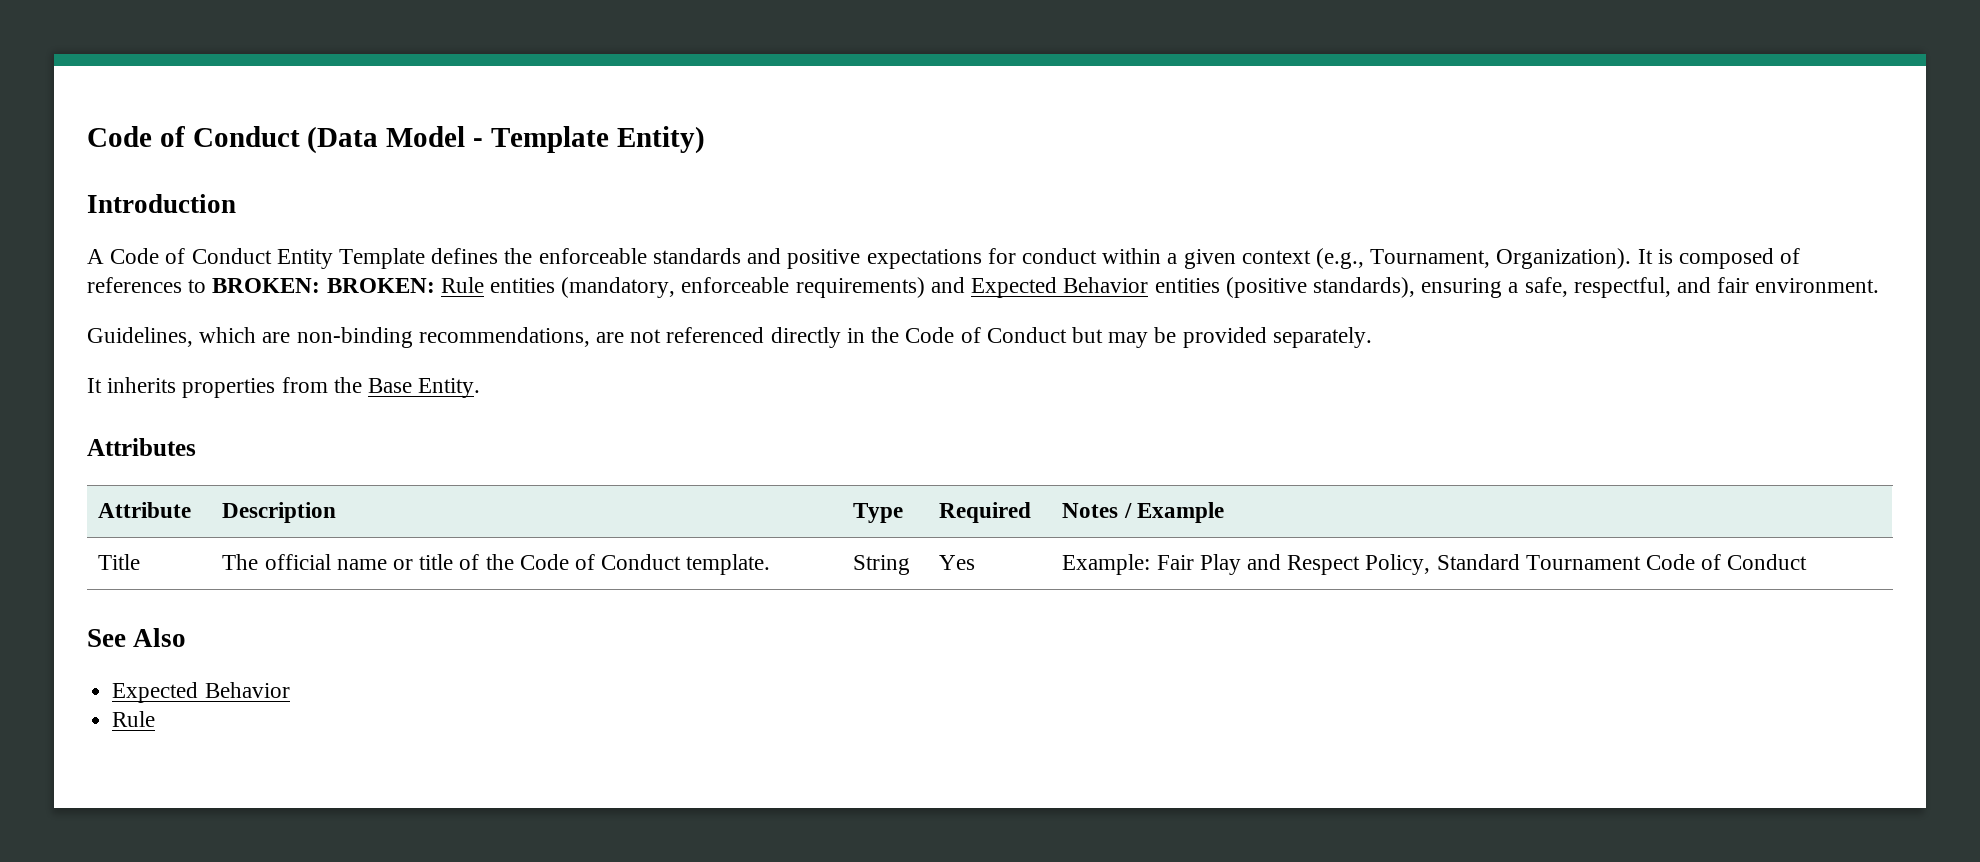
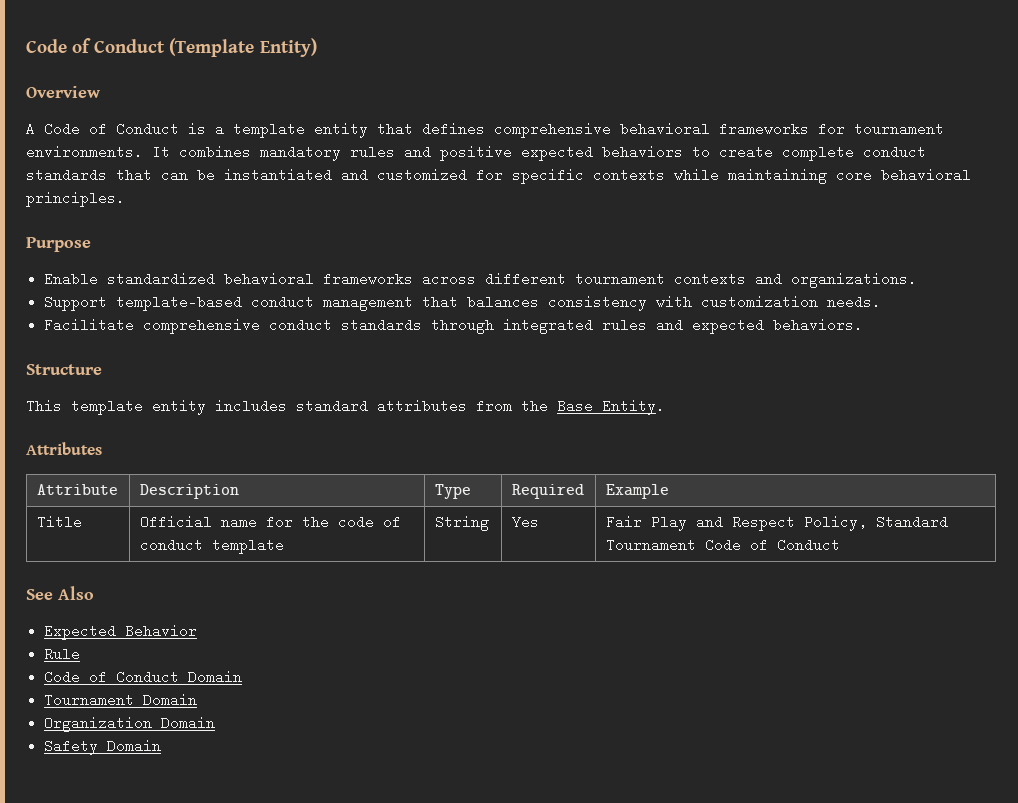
- Code of Conduct (Data Model - Template Entity)
+ Code of Conduct (Template Entity)
- Introduction
+ Overview
- A Code of Conduct Entity Template defines the enforceable standards and positive expectations for conduct within a given context (e.g., Tournament, Organization). It is composed of references to BROKEN: BROKEN: Rule entities (mandatory, enforceable requirements) and Expected Behavior entities (positive standards), ensuring a safe, respectful, and fair environment.
- Guidelines, which are non-binding recommendations, are not referenced directly in the Code of Conduct but may be provided separately.
- It inherits properties from the Base Entity.
+ A Code of Conduct is a template entity that defines comprehensive behavioral frameworks for tournament environments. It combines mandatory rules and positive expected behaviors to create complete conduct standards that can be instantiated and customized for specific contexts while maintaining core behavioral principles.
+ Purpose
+ Enable standardized behavioral frameworks across different tournament contexts and organizations.
+ Support template-based conduct management that balances consistency with customization needs.
+ Facilitate comprehensive conduct standards through integrated rules and expected behaviors.
+ Structure
+ This template entity includes standard attributes from the Base Entity.
- Attribute | Description | Type | Required | Notes / Example
+ Attribute | Description | Type | Required | Example
- Title | The official name or title of the Code of Conduct template. | String | Yes | Example: Fair Play and Respect Policy, Standard Tournament Code of Conduct
+ Title | Official name for the code of conduct template | String | Yes | Fair Play and Respect Policy, Standard Tournament Code of Conduct
+ Code of Conduct Domain
+ Tournament Domain
+ Organization Domain
+ Safety Domain

